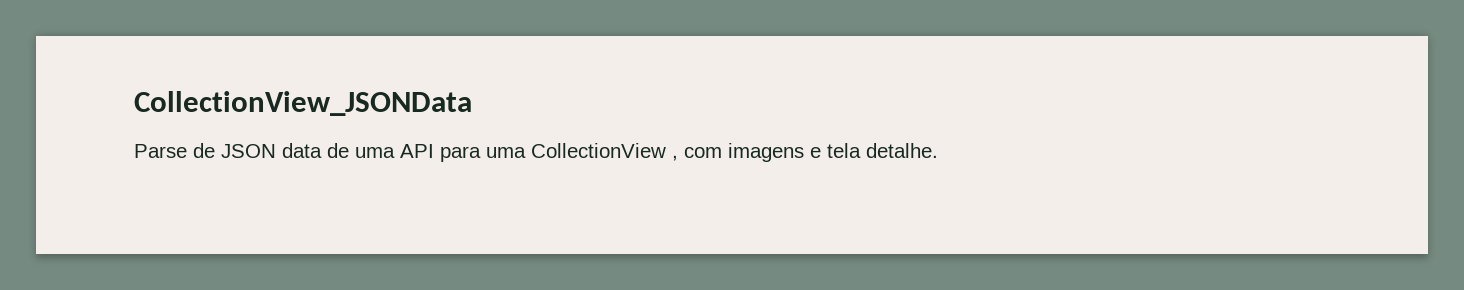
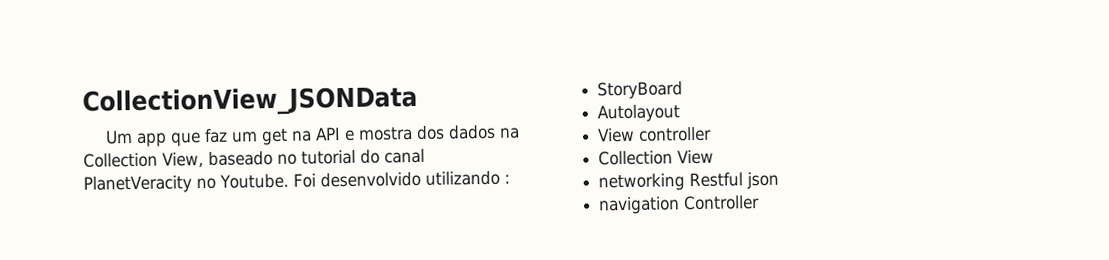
- Parse de JSON data de uma API para uma CollectionView , com imagens e tela detalhe.
+ Um app que faz um get na API e mostra dos dados na Collection View, baseado no tutorial do canal PlanetVeracity no Youtube. Foi desenvolvido utilizando :
+ StoryBoard
+ Autolayout
+ View controller
+ Collection View
+ networking Restful json
+ navigation Controller

